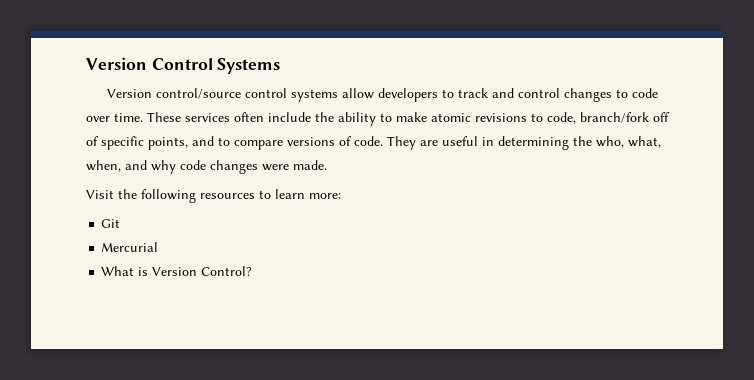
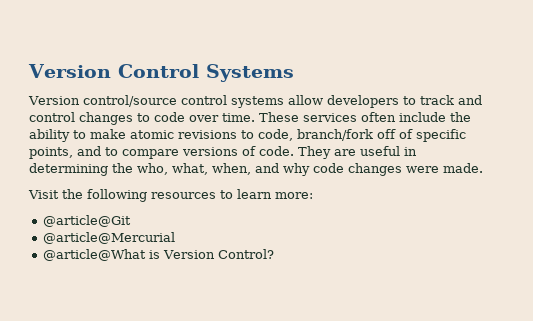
- Git
- Mercurial
- What is Version Control?
+ @article@Git
+ @article@Mercurial
+ @article@What is Version Control?

